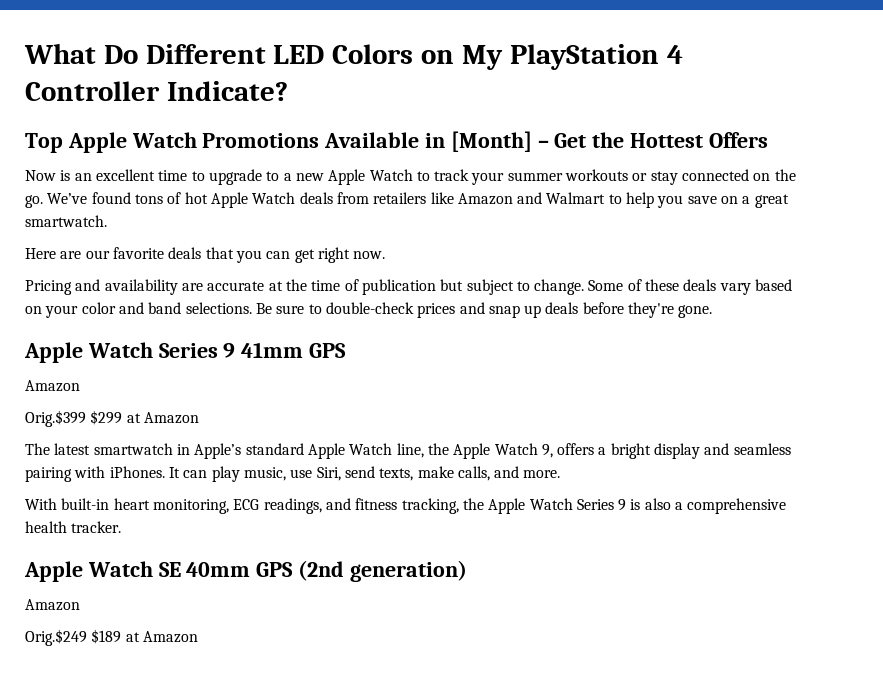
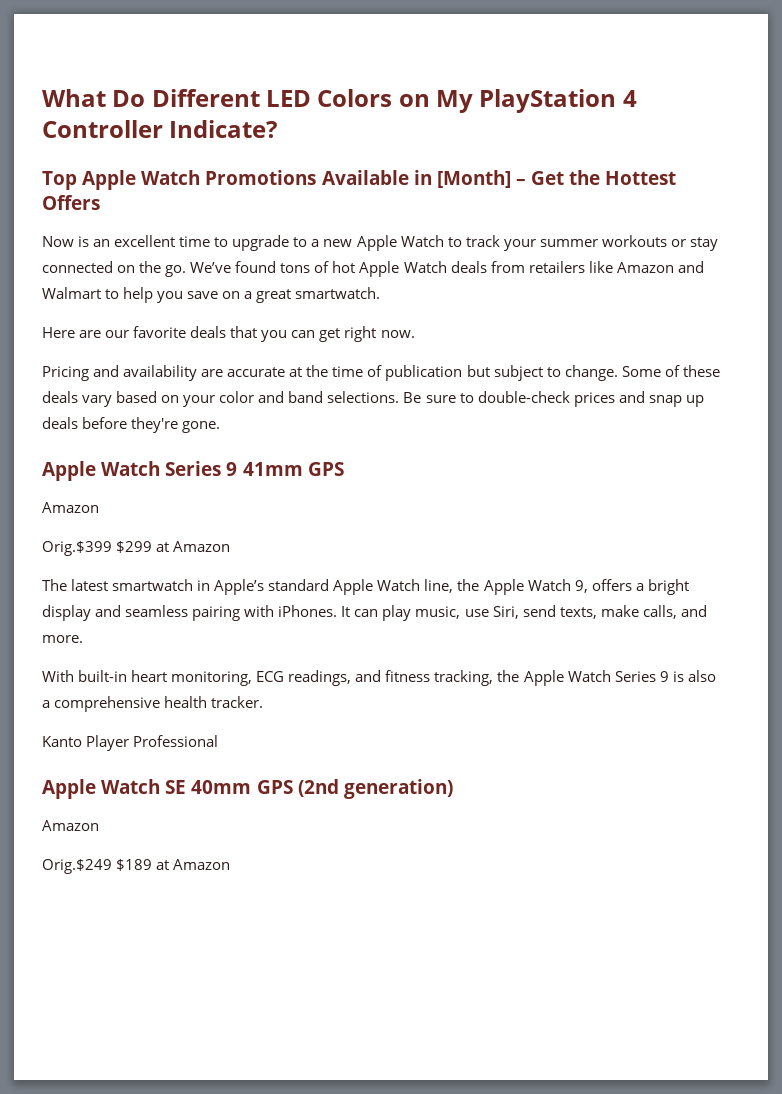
+ Kanto Player Professional

